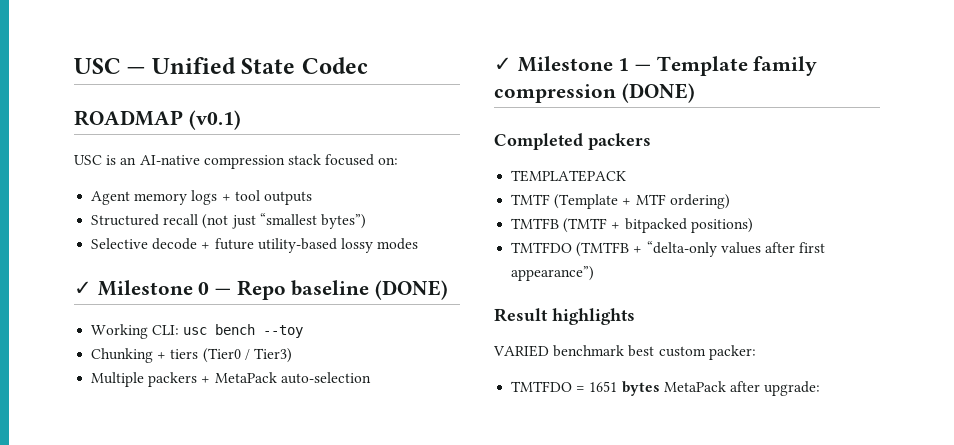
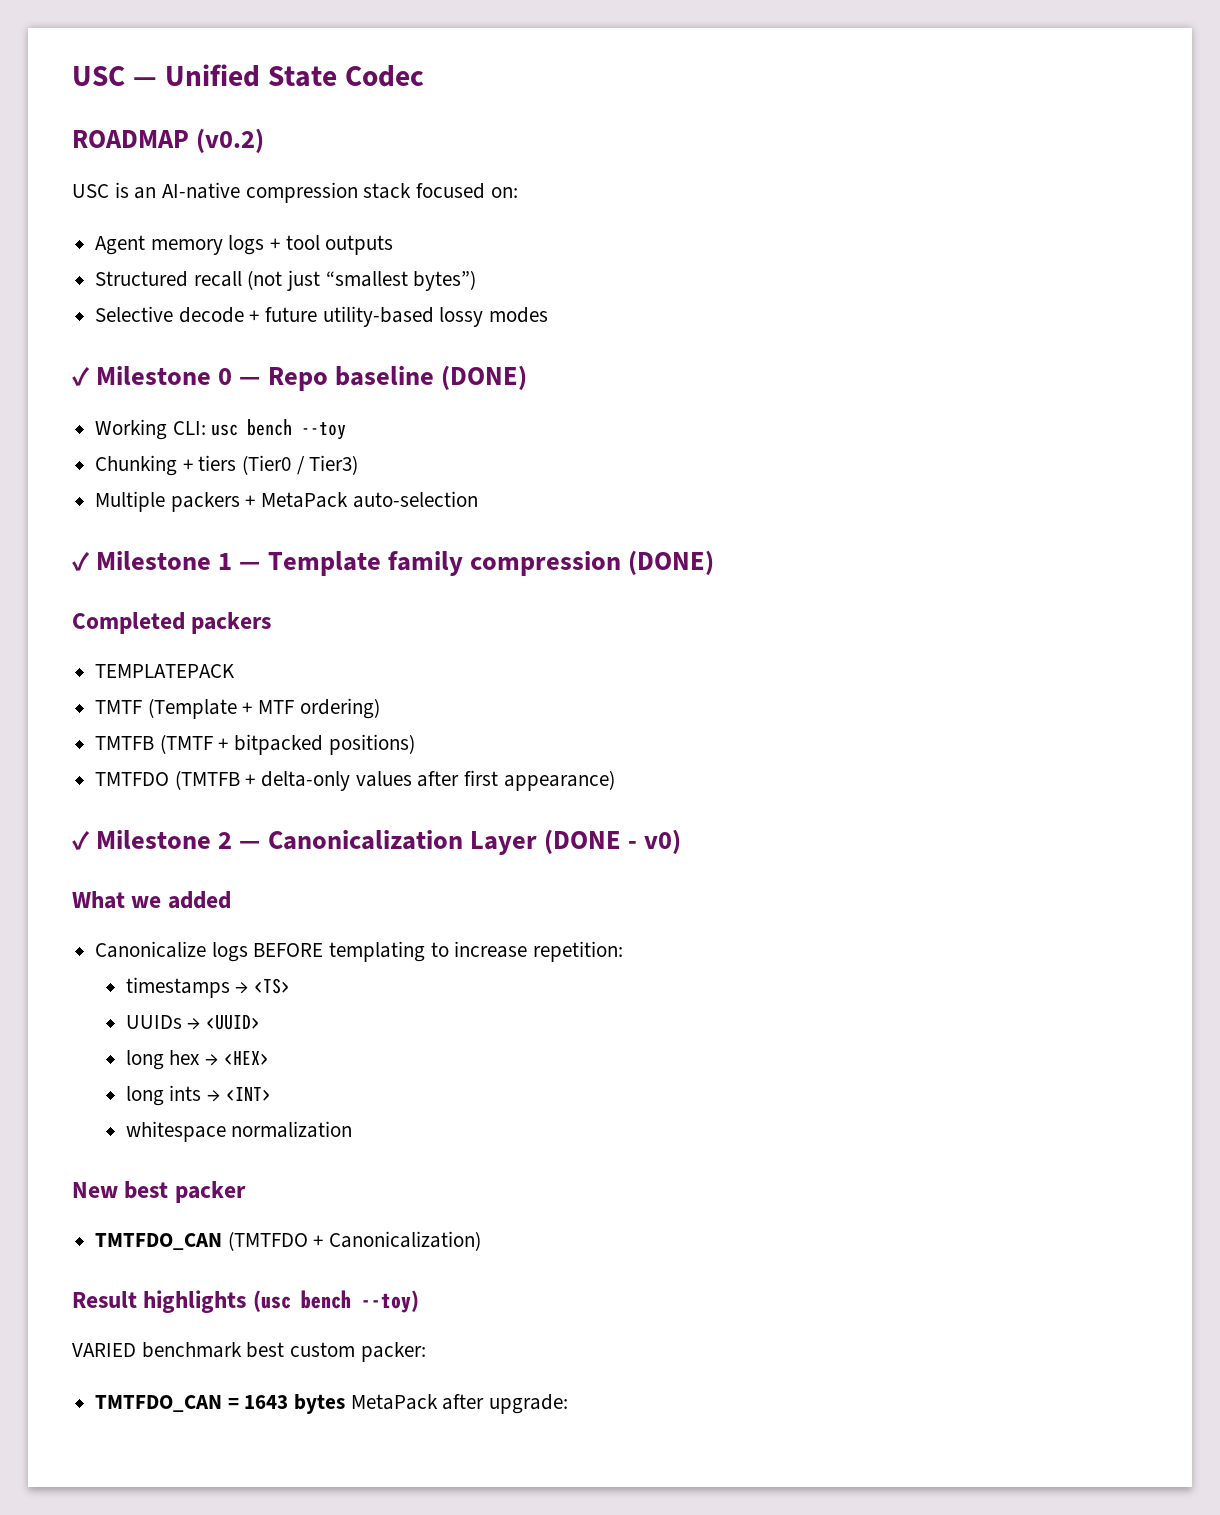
- ROADMAP (v0.1)
+ ROADMAP (v0.2)
- TMTFDO (TMTFB + “delta-only values after first appearance”)
+ TMTFDO (TMTFB + delta-only values after first appearance)
+ ✓ Milestone 2 — Canonicalization Layer (DONE - v0)
+ What we added
+ Canonicalize logs BEFORE templating to increase repetition:
+ timestamps → <TS>
+ UUIDs → <UUID>
+ long hex → <HEX>
+ long ints → <INT>
+ whitespace normalization
+ New best packer
+ TMTFDO_CAN (TMTFDO + Canonicalization)
- Result highlights
+ Result highlights (usc bench --toy)
- TMTFDO = 1651 bytes MetaPack after upgrade:
+ TMTFDO_CAN = 1643 bytes MetaPack after upgrade:

